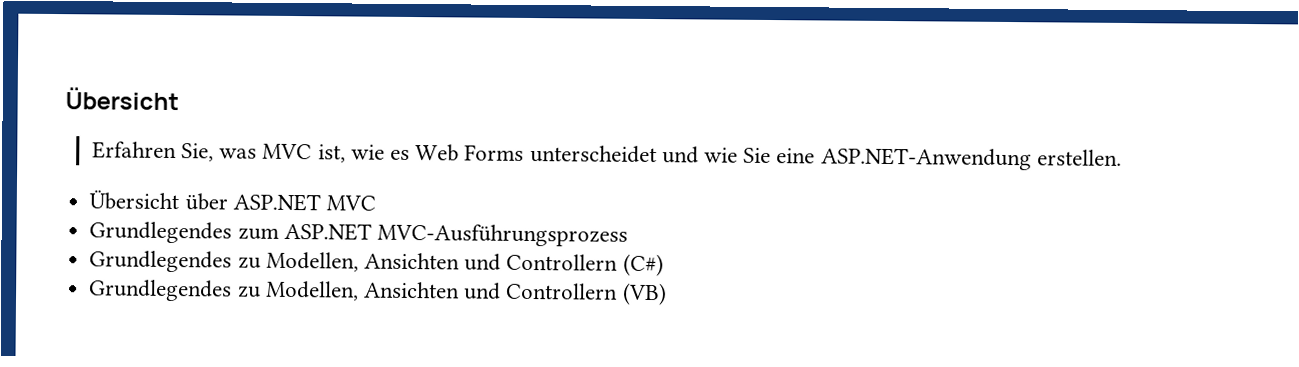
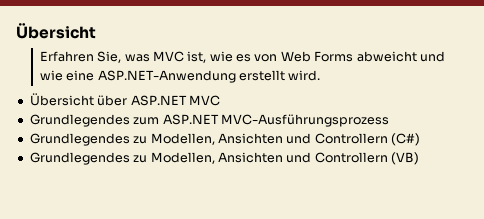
- Erfahren Sie, was MVC ist, wie es Web Forms unterscheidet und wie Sie eine ASP.NET-Anwendung erstellen.
+ Erfahren Sie, was MVC ist, wie es von Web Forms abweicht und wie eine ASP.NET-Anwendung erstellt wird.

